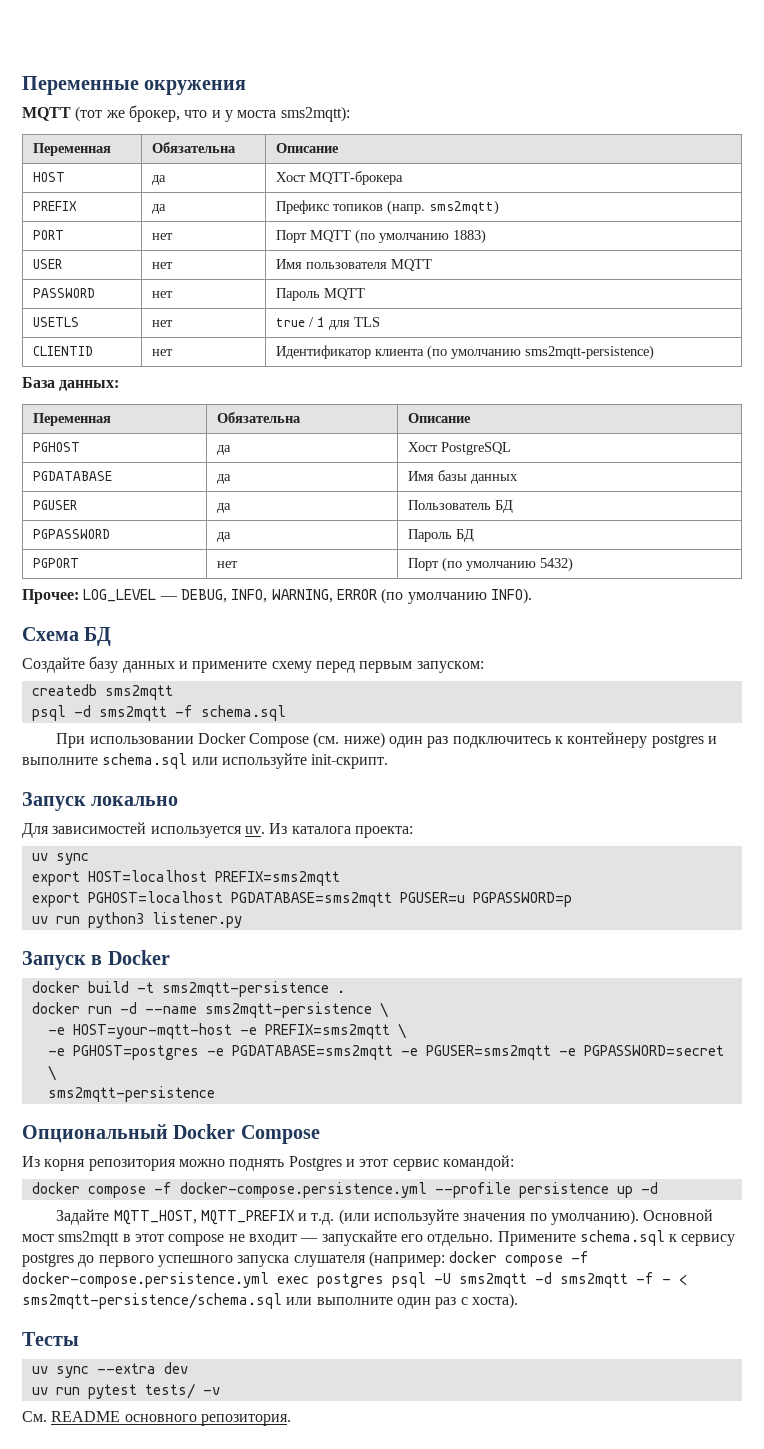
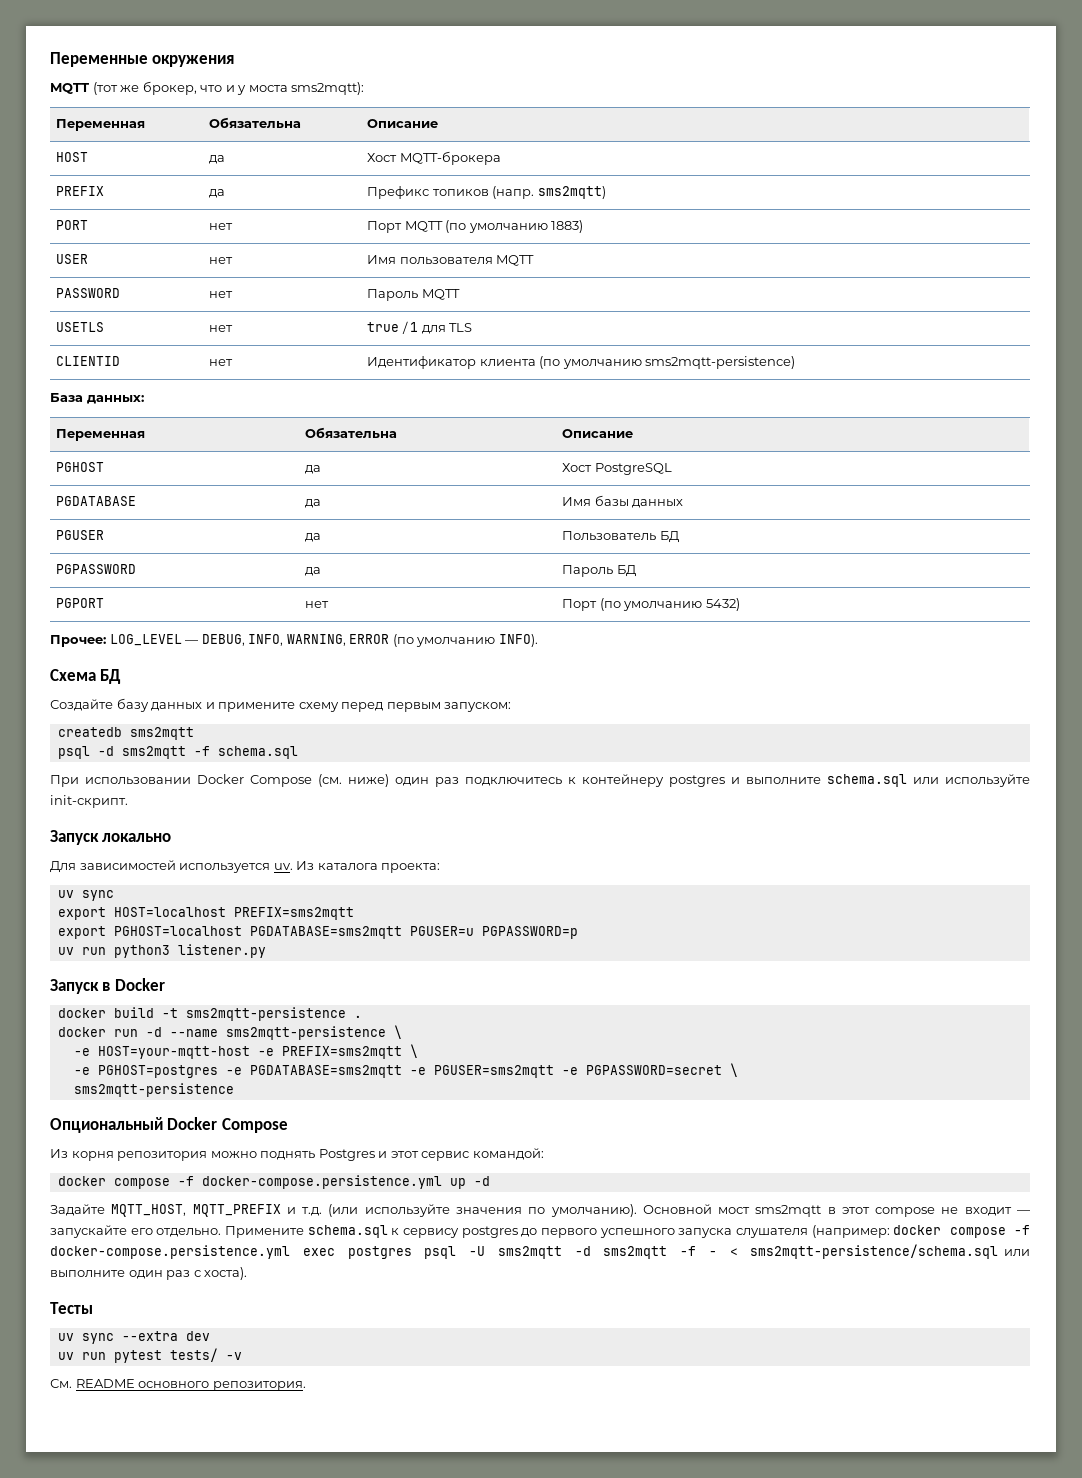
- docker compose -f docker-compose.persistence.yml --profile persistence up -d
+ docker compose -f docker-compose.persistence.yml up -d

